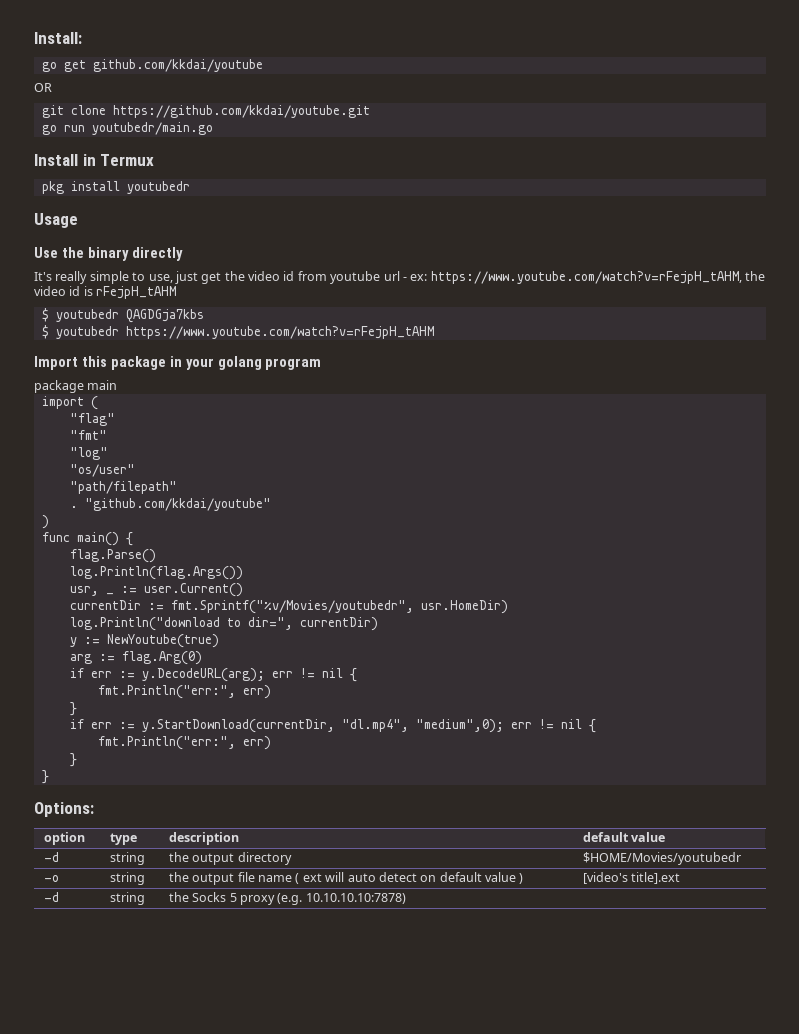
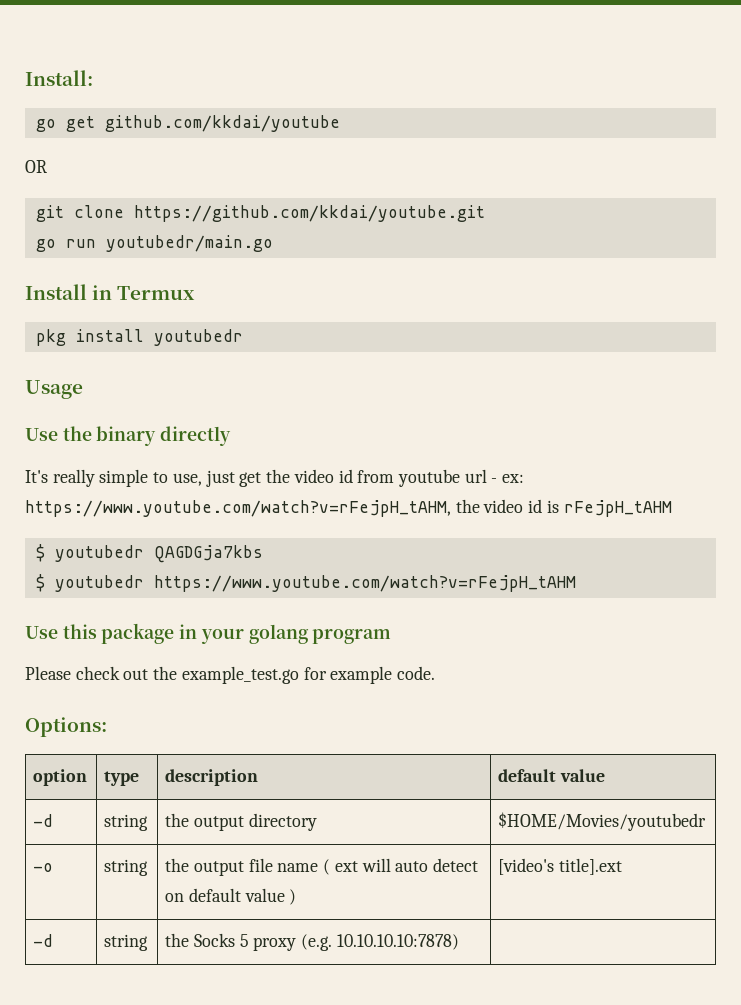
- Import this package in your golang program
+ Use this package in your golang program
- package main
- import (
- "flag"
- "fmt"
- "log"
- "os/user"
- "path/filepath"
- . "github.com/kkdai/youtube"
- )
- func main() {
- flag.Parse()
- log.Println(flag.Args())
- usr, _ := user.Current()
- currentDir := fmt.Sprintf("%v/Movies/youtubedr", usr.HomeDir)
- log.Println("download to dir=", currentDir)
- y := NewYoutube(true)
- arg := flag.Arg(0)
- if err := y.DecodeURL(arg); err != nil {
- fmt.Println("err:", err)
- }
- if err := y.StartDownload(currentDir, "dl.mp4", "medium",0); err != nil {
- fmt.Println("err:", err)
- }
- }
+ Please check out the example_test.go for example code.

